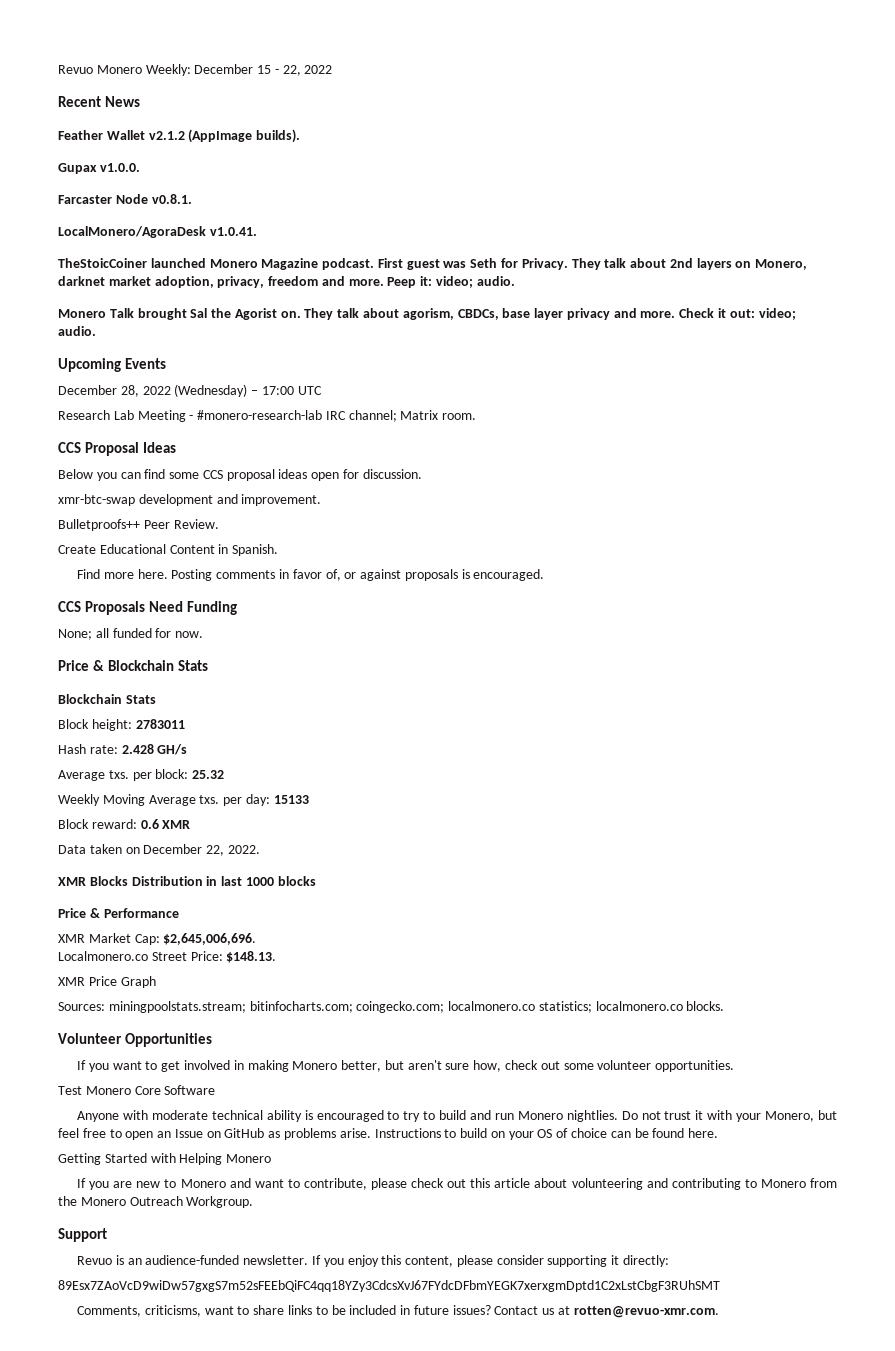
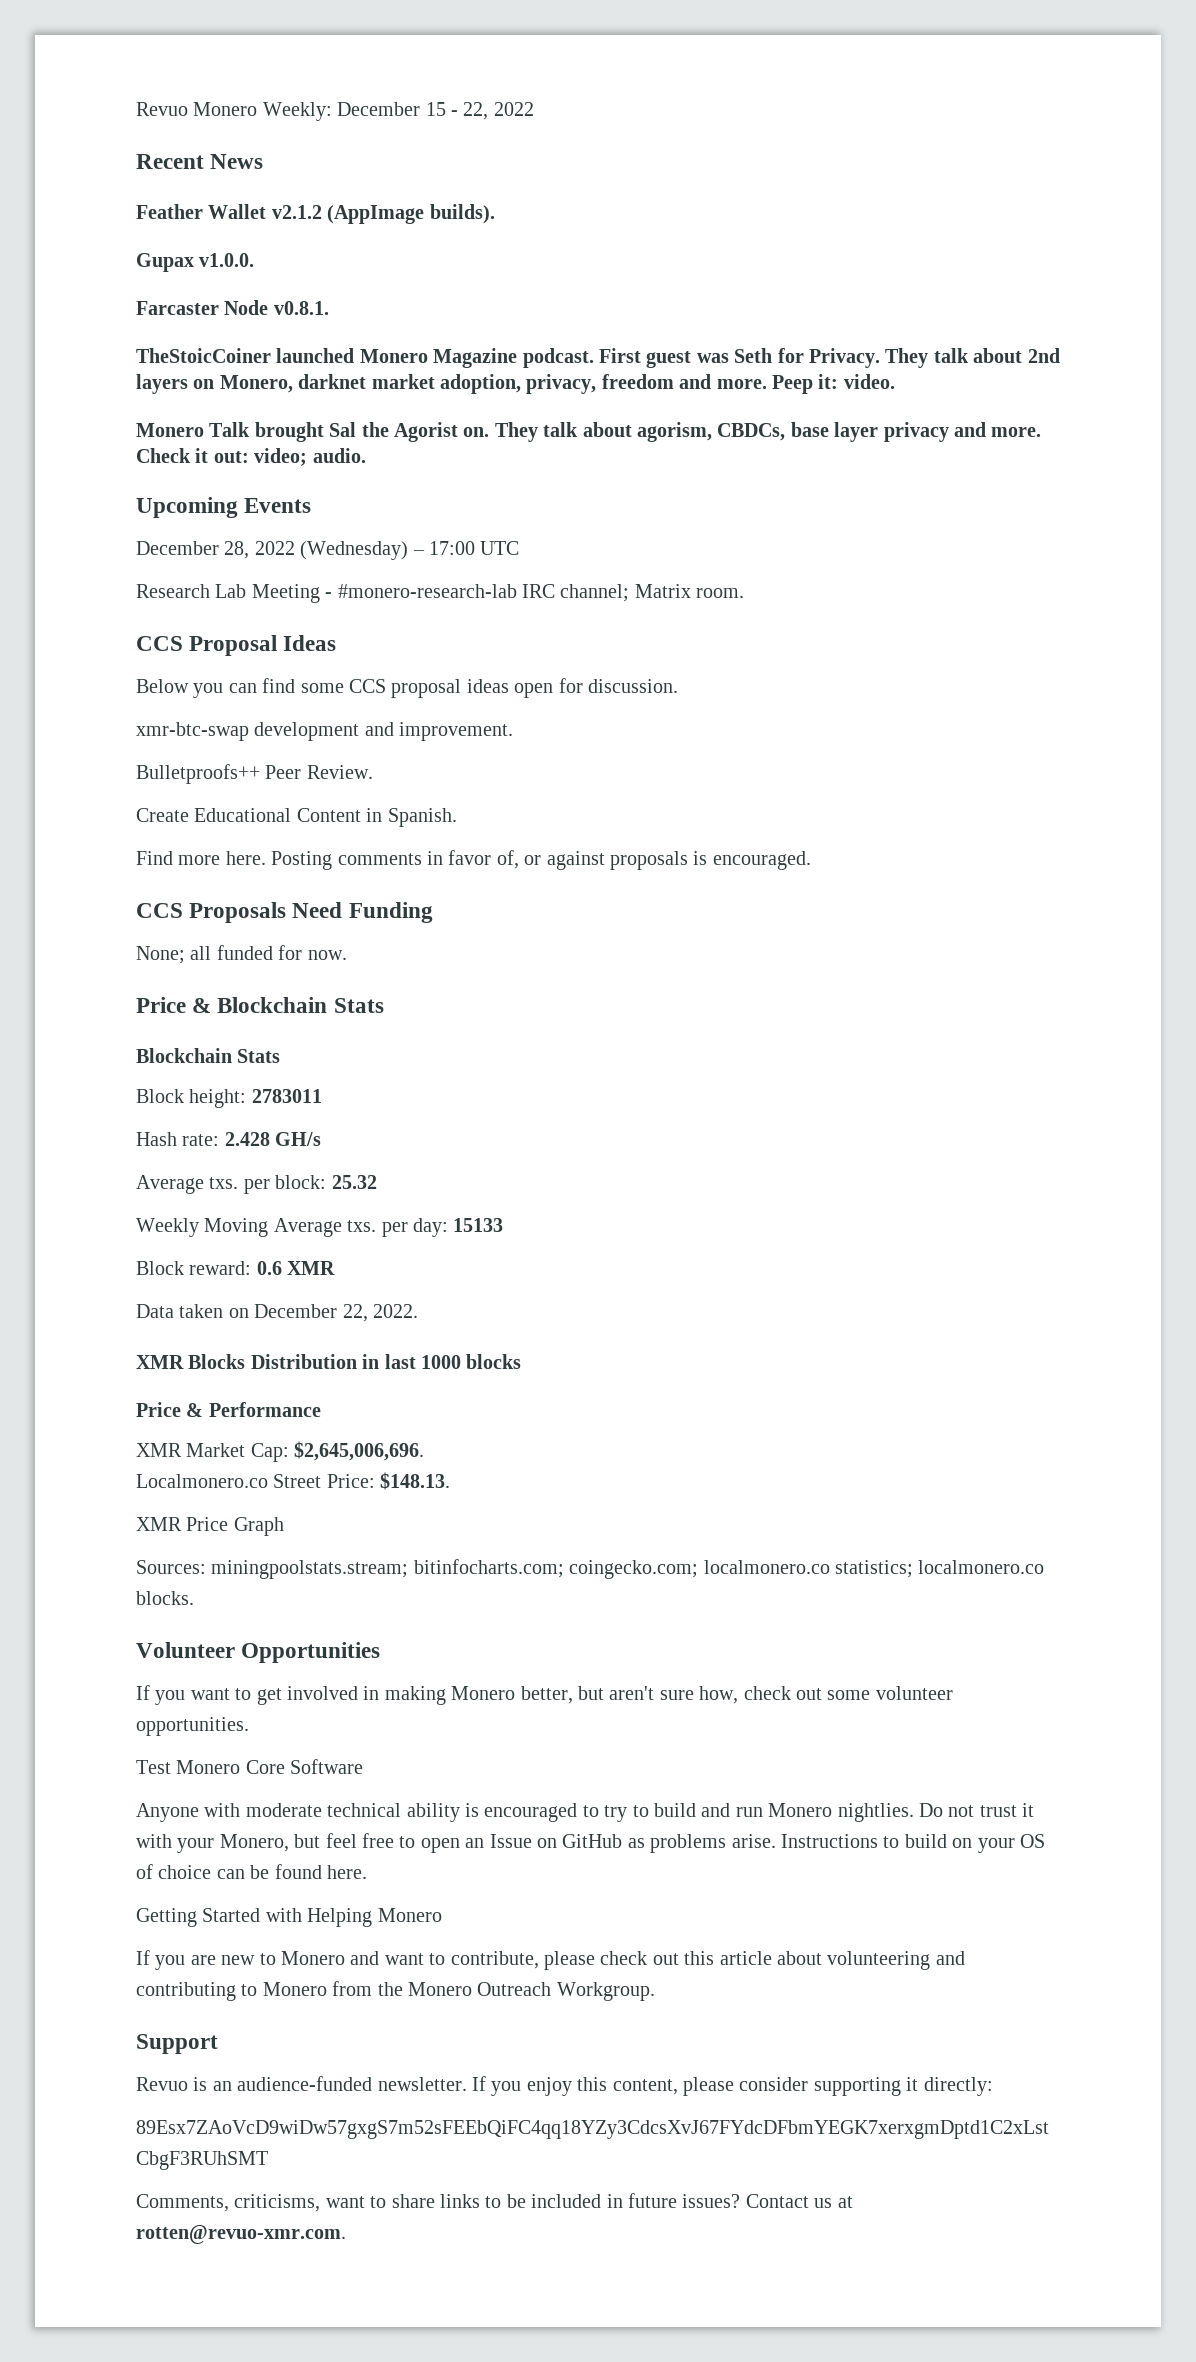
- LocalMonero/AgoraDesk v1.0.41.
- Peep it: video; audio.
+ Peep it: video.

